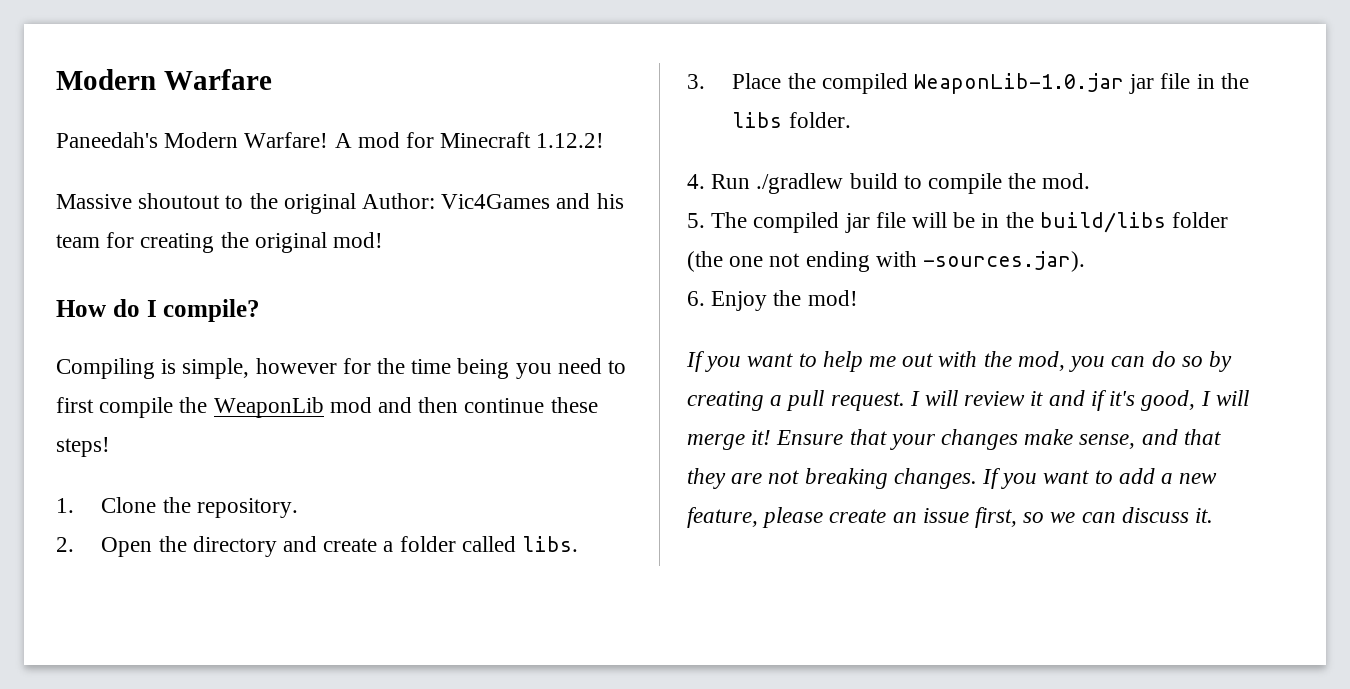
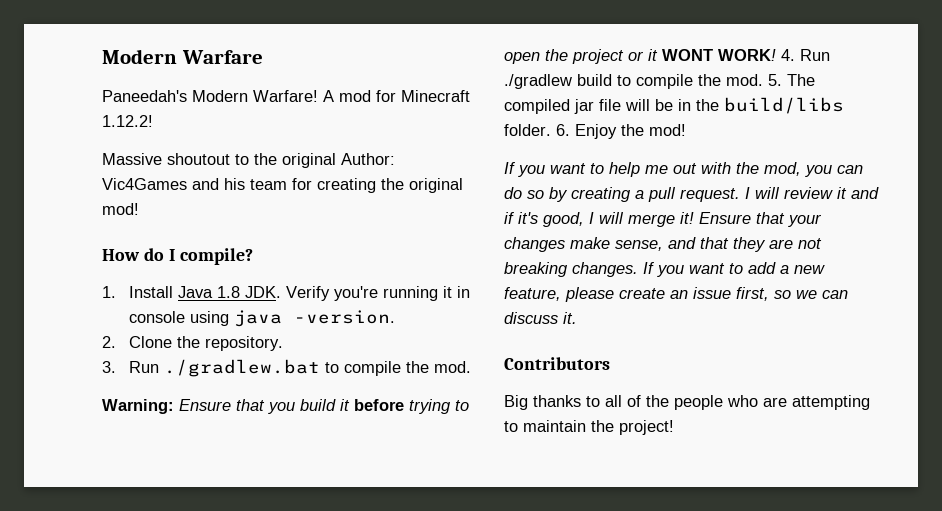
- Compiling is simple, however for the time being you need to first compile the WeaponLib mod and then continue these steps!
- 1. Clone the repository.
- 2. Open the directory and create a folder called libs.
- 3. Place the compiled WeaponLib-1.0.jar jar file in the libs folder.
- 4. Run ./gradlew build to compile the mod.
- 5. The compiled jar file will be in the build/libs folder (the one not ending with -sources.jar).
- 6. Enjoy the mod!
+ 1. Install Java 1.8 JDK. Verify you're running it in console using java -version.
+ 2. Clone the repository.
+ 3. Run ./gradlew.bat to compile the mod.
+ Warning: Ensure that you build it before trying to open the project or it WONT WORK! 4. Run ./gradlew build to compile the mod. 5. The compiled jar file will be in the build/libs folder. 6. Enjoy the mod!
+ Contributors
+ Big thanks to all of the people who are attempting to maintain the project!

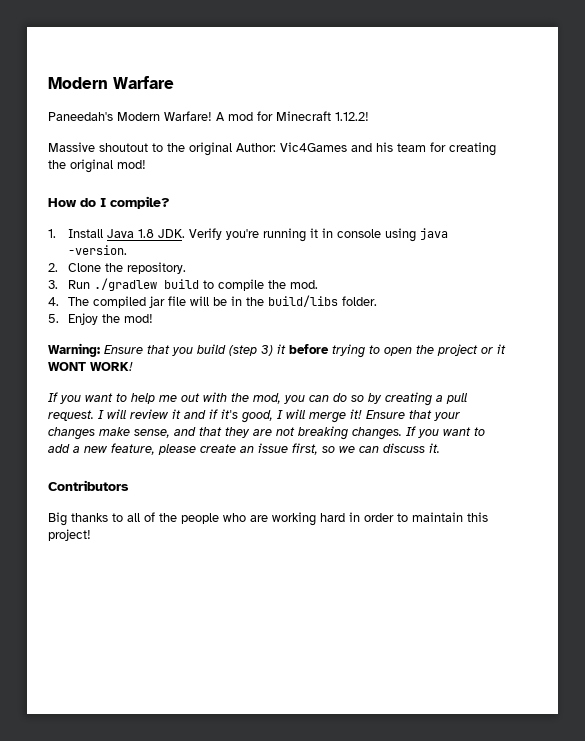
- 3. Run ./gradlew.bat to compile the mod.
+ 3. Run ./gradlew build to compile the mod.
+ 4. The compiled jar file will be in the build/libs folder.
+ 5. Enjoy the mod!
- Warning: Ensure that you build it before trying to open the project or it WONT WORK! 4. Run ./gradlew build to compile the mod. 5. The compiled jar file will be in the build/libs folder. 6. Enjoy the mod!
+ Warning: Ensure that you build (step 3) it before trying to open the project or it WONT WORK!
- Big thanks to all of the people who are attempting to maintain the project!
+ Big thanks to all of the people who are working hard in order to maintain this project!

